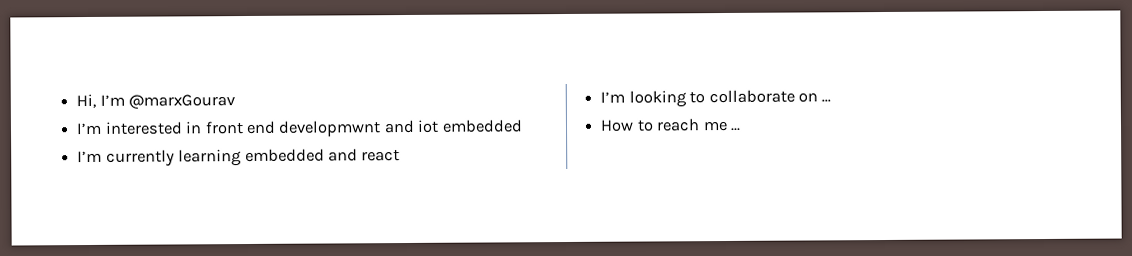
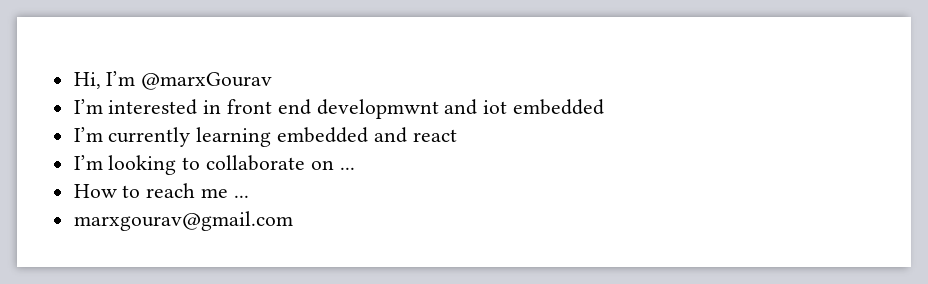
+ marxgourav@gmail.com

